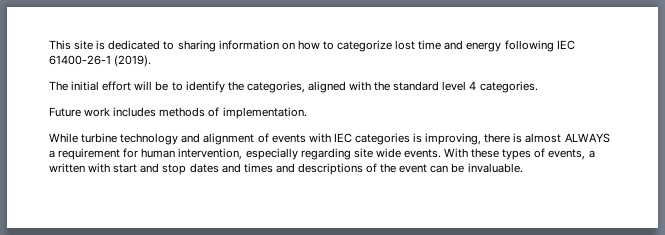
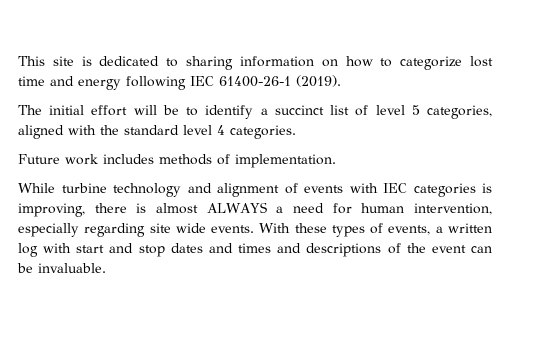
- The initial effort will be to identify the categories, aligned with the standard level 4 categories.
+ The initial effort will be to identify a succinct list of level 5 categories, aligned with the standard level 4 categories.
- While turbine technology and alignment of events with IEC categories is improving, there is almost ALWAYS a requirement for human intervention, especially regarding site wide events.
+ While turbine technology and alignment of events with IEC categories is improving, there is almost ALWAYS a need for human intervention, especially regarding site wide events.
- With these types of events, a written with start and stop dates and times and descriptions of the event can be invaluable.
+ With these types of events, a written log with start and stop dates and times and descriptions of the event can be invaluable.

